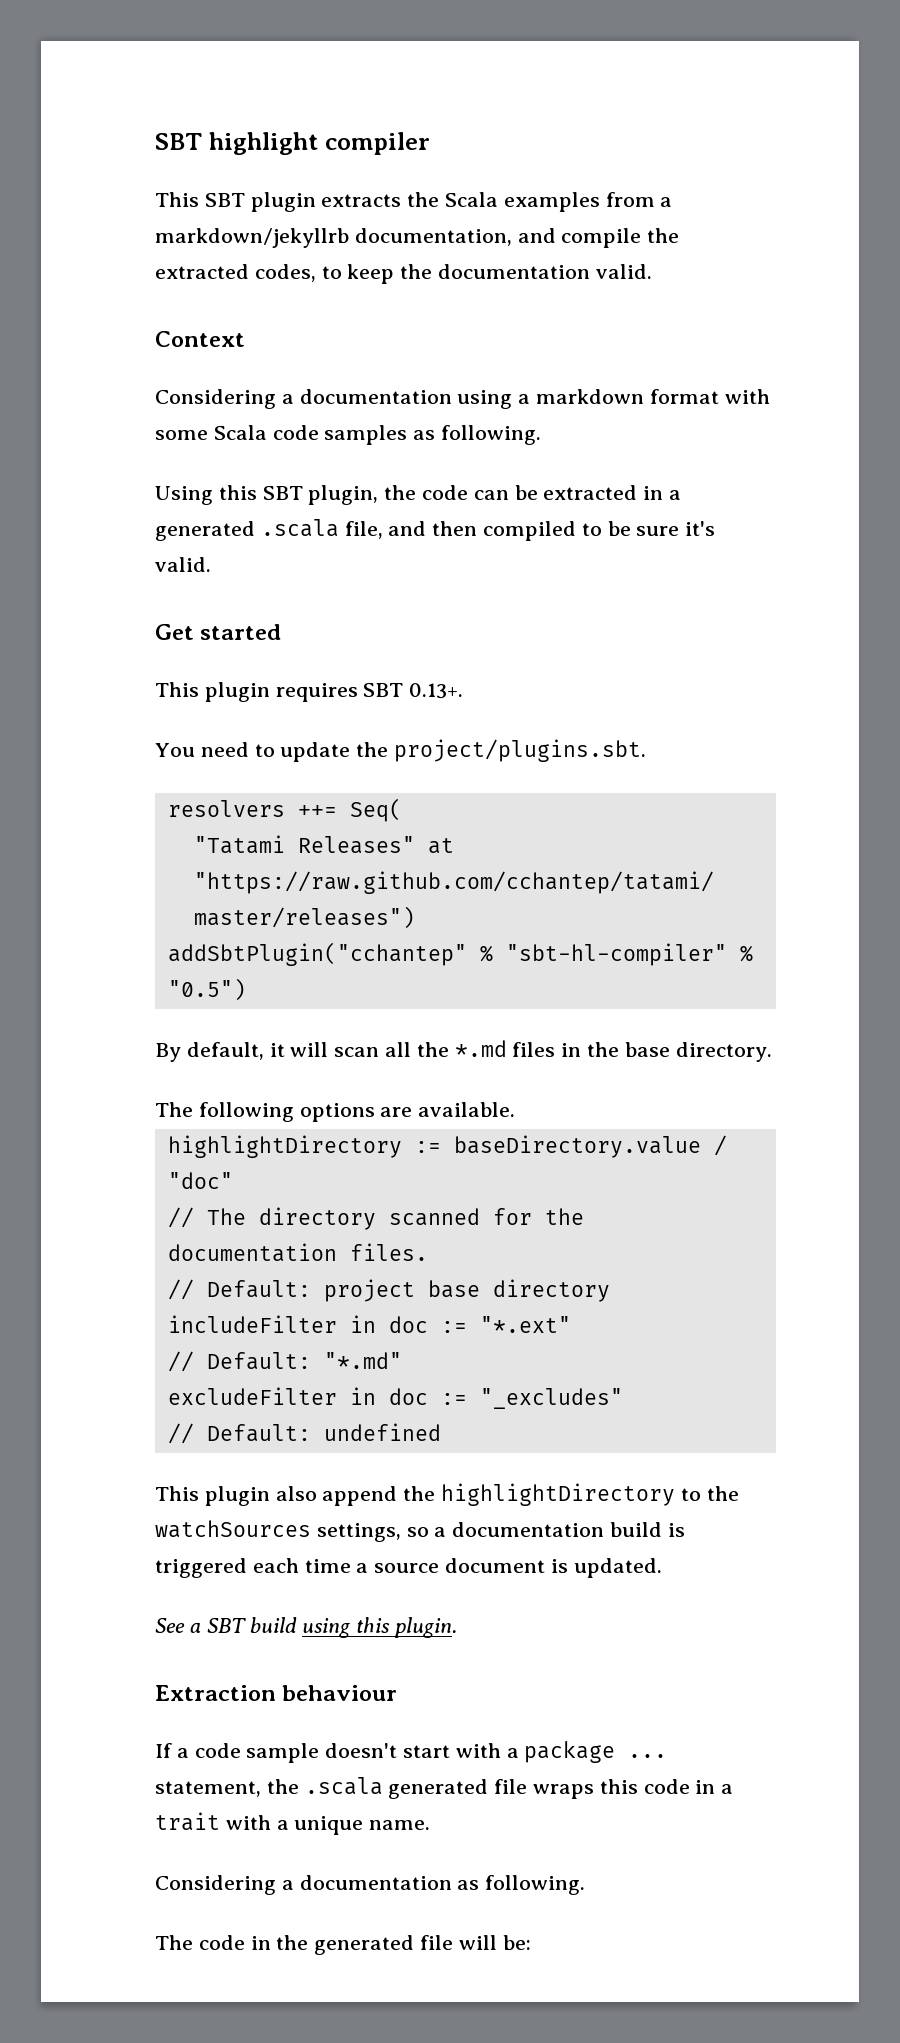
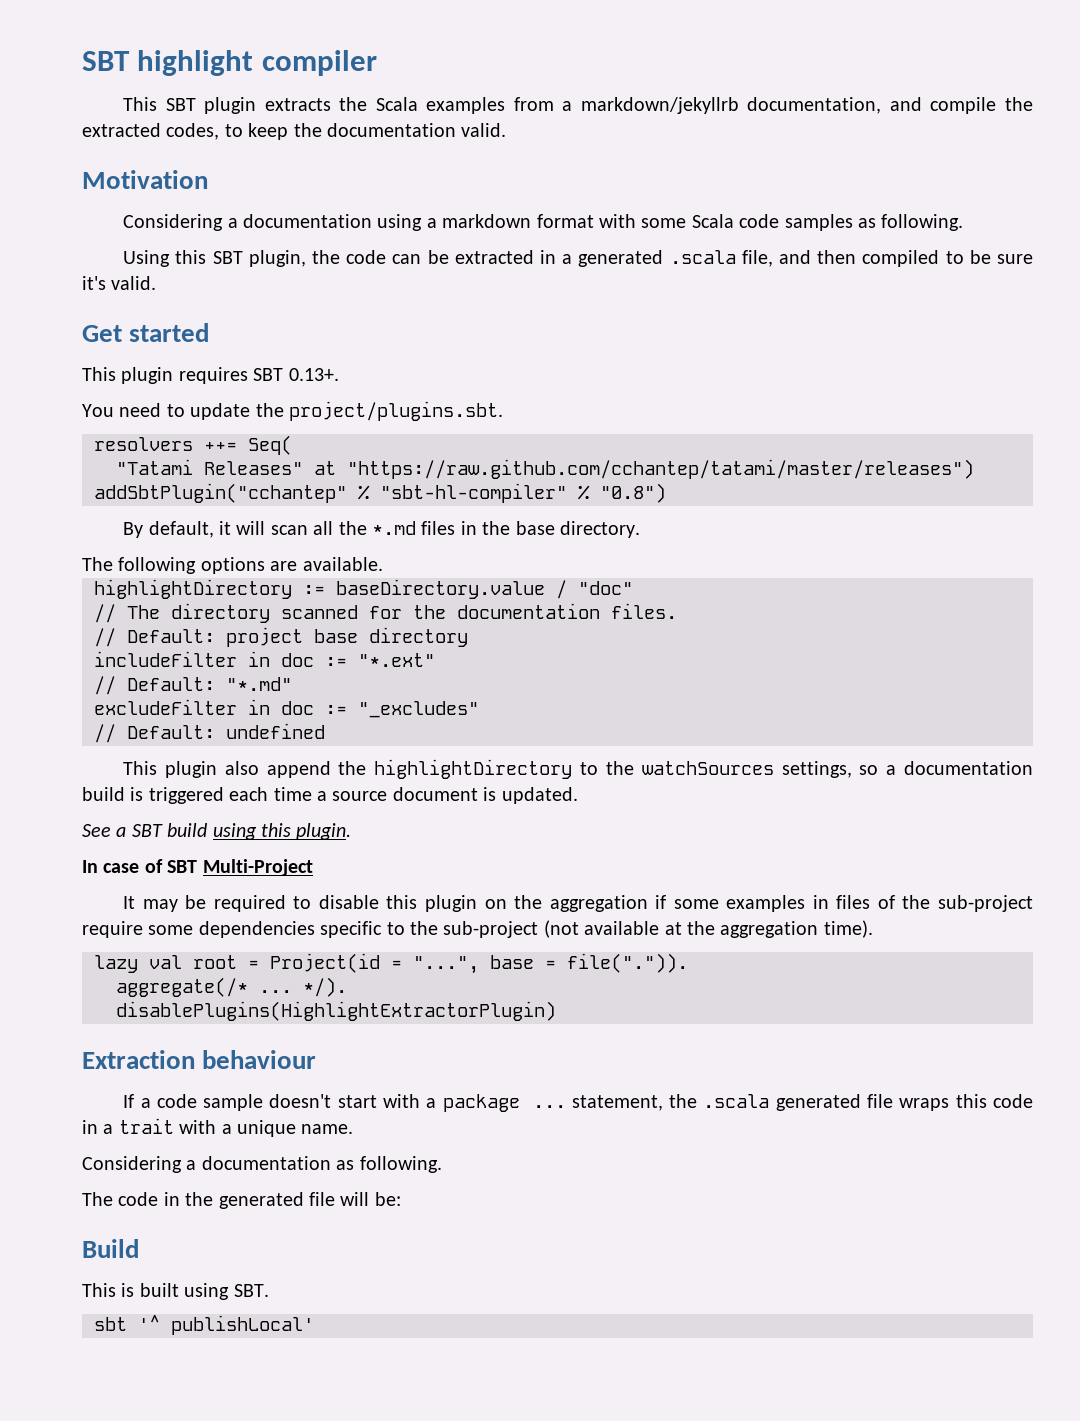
- Context
+ Motivation
- addSbtPlugin("cchantep" % "sbt-hl-compiler" % "0.5")
+ addSbtPlugin("cchantep" % "sbt-hl-compiler" % "0.8")
+ In case of SBT Multi-Project
+ It may be required to disable this plugin on the aggregation if some examples in files of the sub-project require some dependencies specific to the sub-project (not available at the aggregation time).
+ lazy val root = Project(id = "...", base = file(".")).
+ aggregate(/* ... */).
+ disablePlugins(HighlightExtractorPlugin)
+ Build
+ This is built using SBT.
+ sbt '^ publishLocal'

